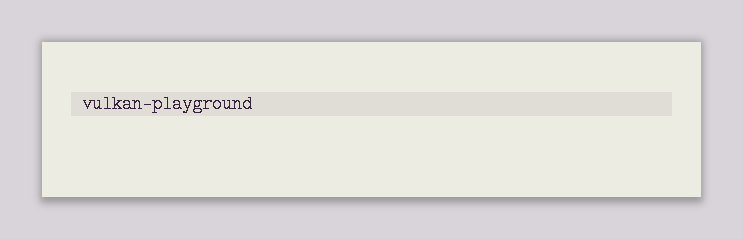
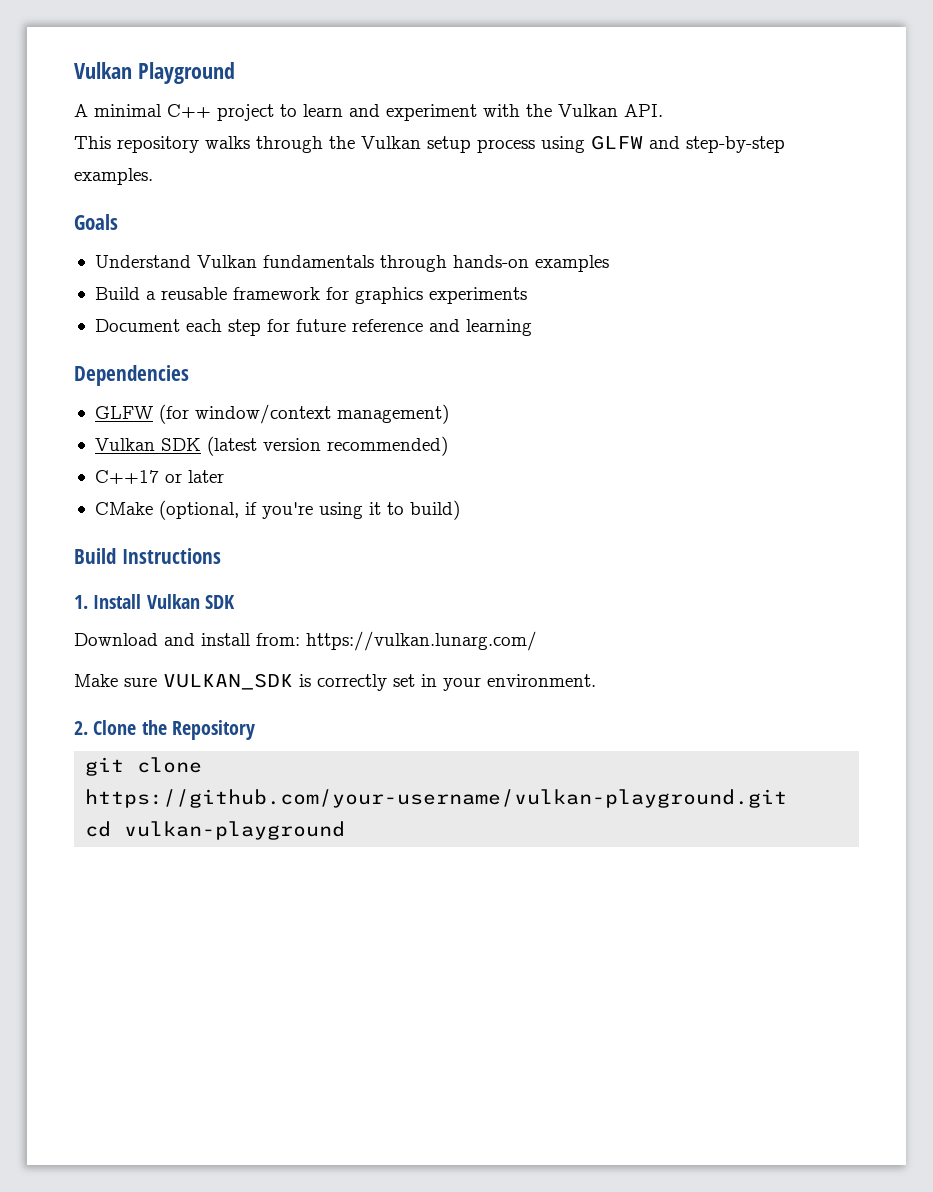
- vulkan-playground
+ Vulkan Playground
+ A minimal C++ project to learn and experiment with the Vulkan API.
+ This repository walks through the Vulkan setup process using GLFW and step-by-step examples.
+ Goals
+ Understand Vulkan fundamentals through hands-on examples
+ Build a reusable framework for graphics experiments
+ Document each step for future reference and learning
+ Dependencies
+ GLFW (for window/context management)
+ Vulkan SDK (latest version recommended)
+ C++17 or later
+ CMake (optional, if you're using it to build)
+ Build Instructions
+ 1. Install Vulkan SDK
+ Download and install from: https://vulkan.lunarg.com/
+ Make sure VULKAN_SDK is correctly set in your environment.
+ 2. Clone the Repository
+ git clone https://github.com/your-username/vulkan-playground.git
+ cd vulkan-playground

